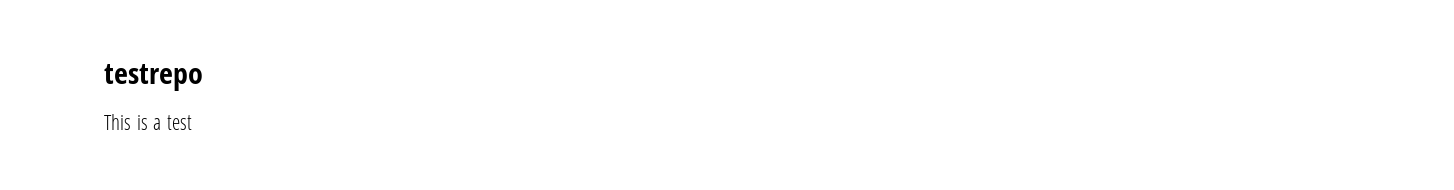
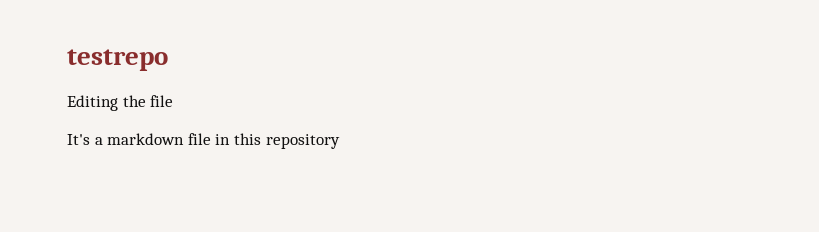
- This is a test
+ Editing the file
+ It's a markdown file in this repository

